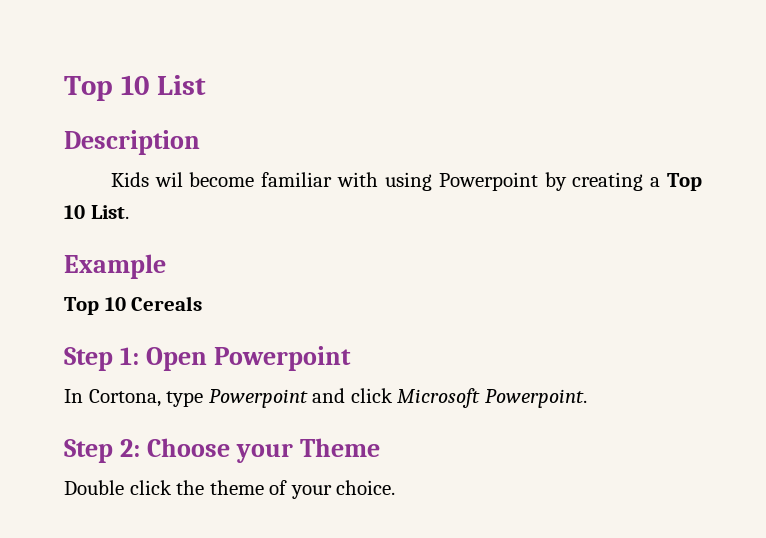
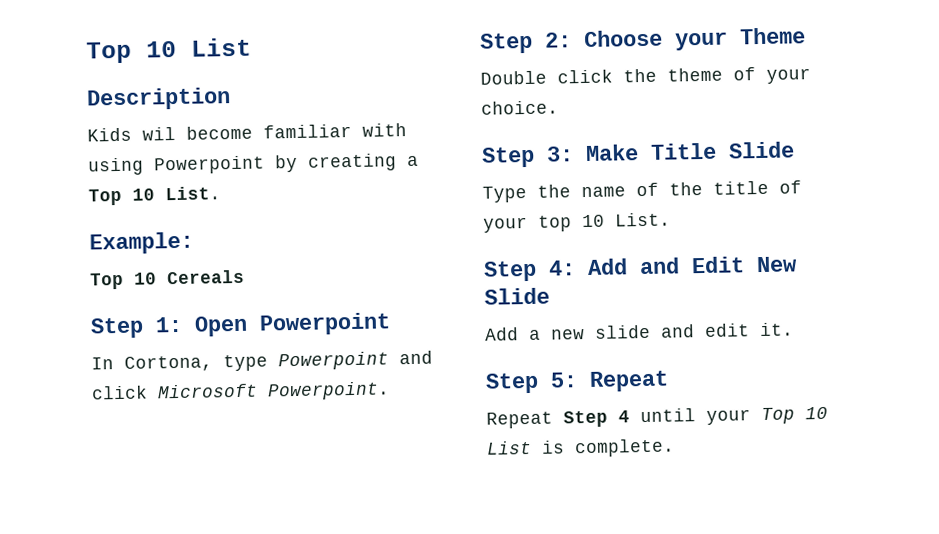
- Example
+ Example:
+ Step 3: Make Title Slide
+ Type the name of the title of your top 10 List.
+ Step 4: Add and Edit New Slide
+ Add a new slide and edit it.
+ Step 5: Repeat
+ Repeat Step 4 until your Top 10 List is complete.

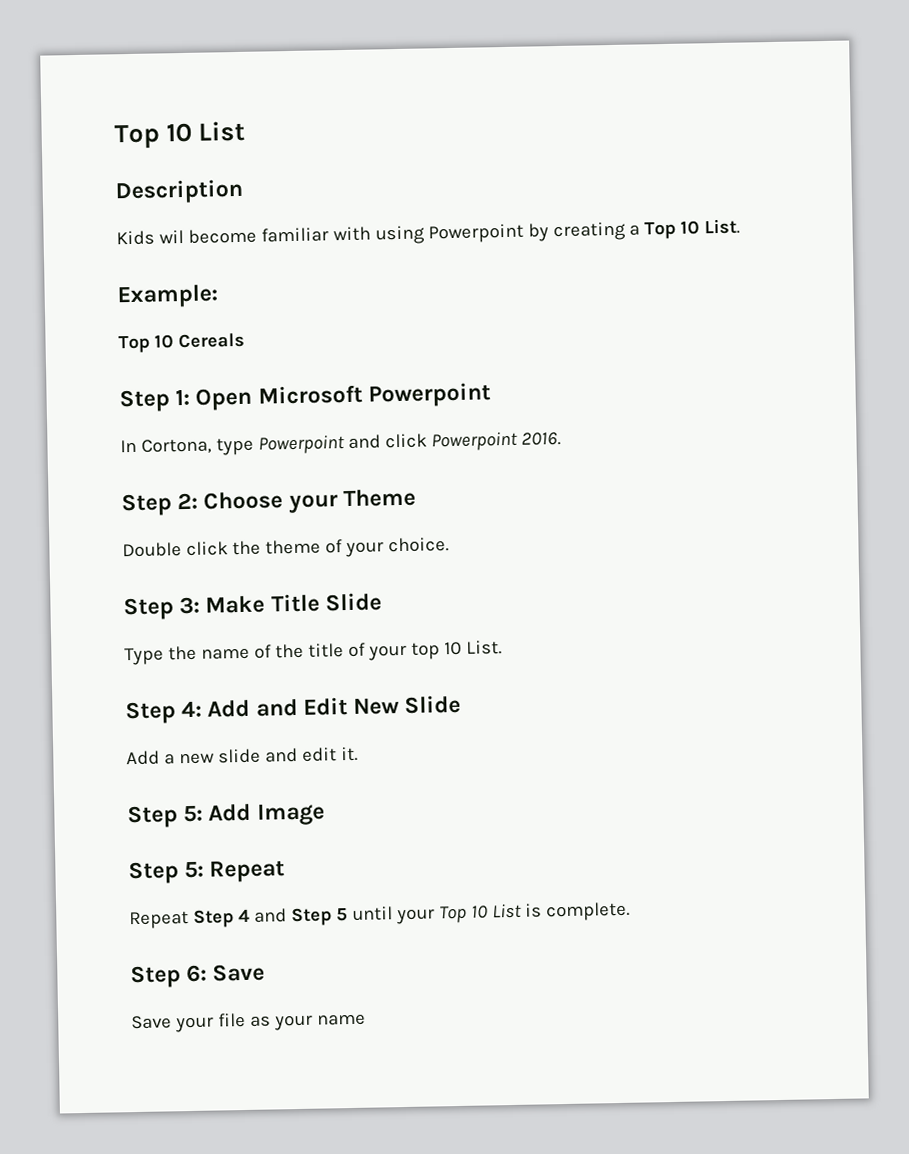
- Step 1: Open Powerpoint
+ Step 1: Open Microsoft Powerpoint
- In Cortona, type Powerpoint and click Microsoft Powerpoint.
+ In Cortona, type Powerpoint and click Powerpoint 2016.
+ Step 5: Add Image
- Repeat Step 4 until your Top 10 List is complete.
+ Repeat Step 4 and Step 5 until your Top 10 List is complete.
+ Step 6: Save
+ Save your file as your name

